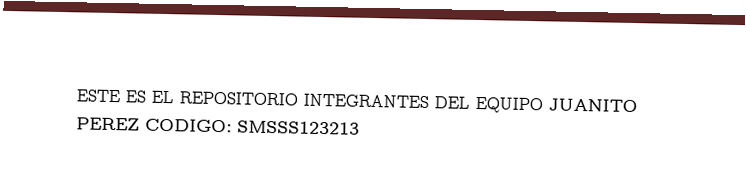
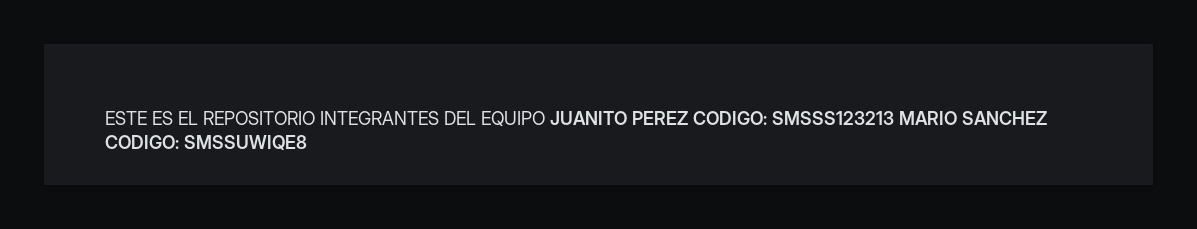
- ESTE ES EL REPOSITORIO INTEGRANTES DEL EQUIPO JUANITO PEREZ CODIGO: SMSSS123213
+ ESTE ES EL REPOSITORIO INTEGRANTES DEL EQUIPO JUANITO PEREZ CODIGO: SMSSS123213 MARIO SANCHEZ CODIGO: SMSSUWIQE8

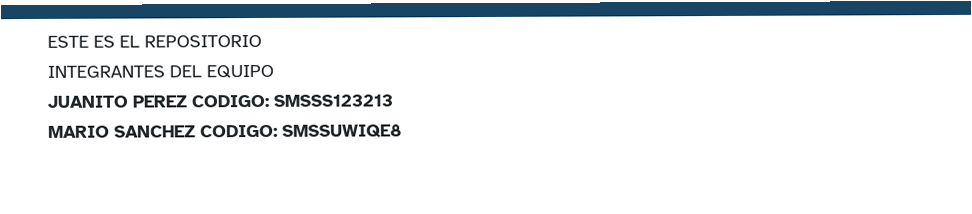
- ESTE ES EL REPOSITORIO INTEGRANTES DEL EQUIPO JUANITO PEREZ CODIGO: SMSSS123213 MARIO SANCHEZ CODIGO: SMSSUWIQE8
+ ESTE ES EL REPOSITORIO
+ INTEGRANTES DEL EQUIPO
+ JUANITO PEREZ CODIGO: SMSSS123213
+ MARIO SANCHEZ CODIGO: SMSSUWIQE8

